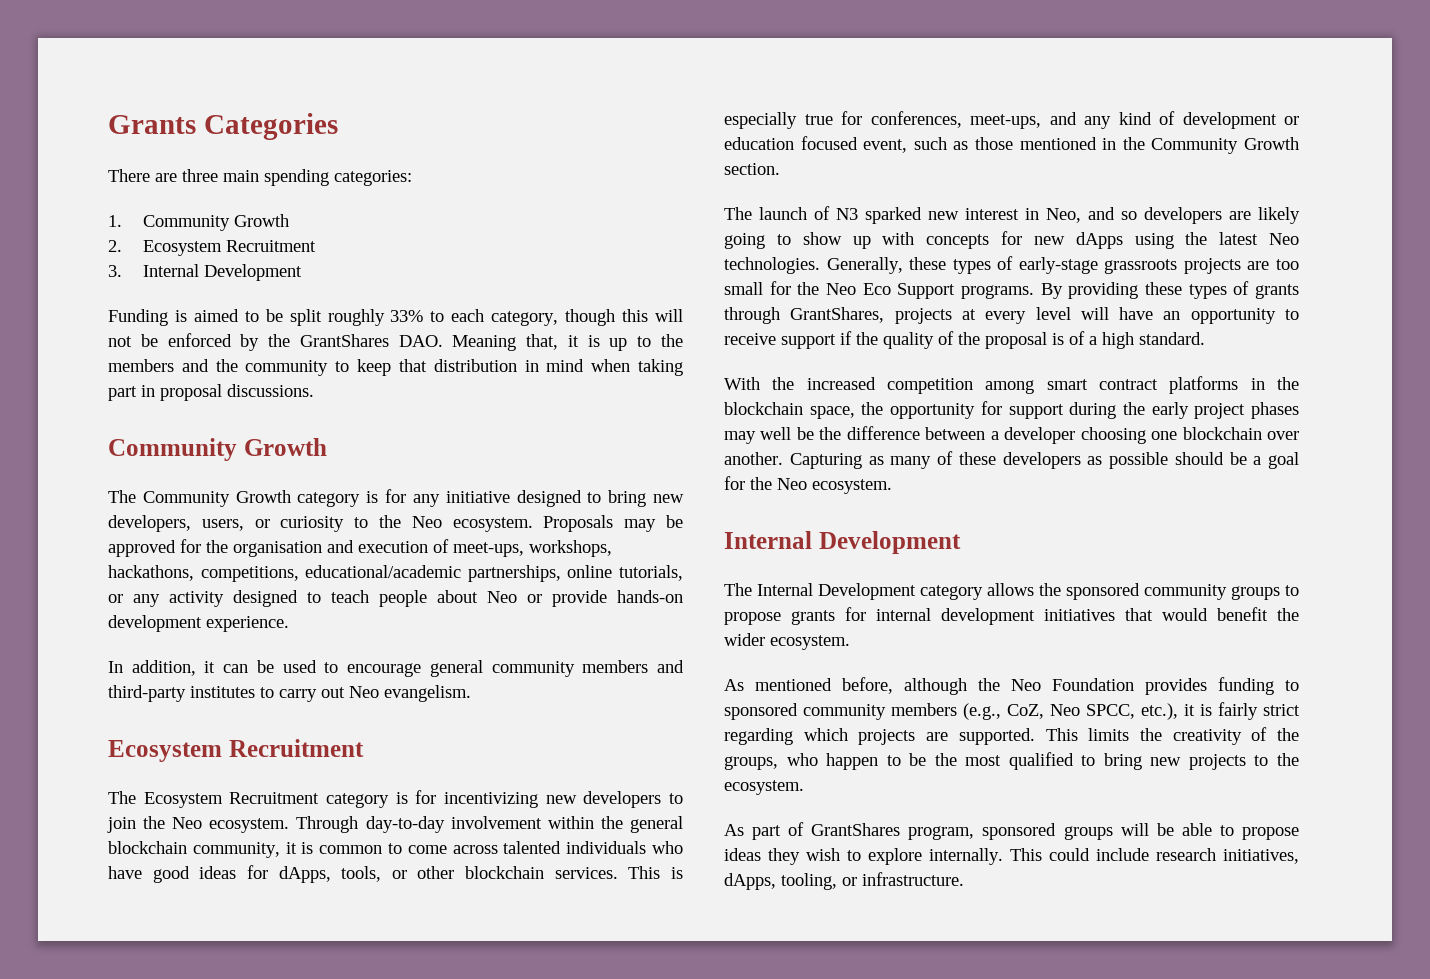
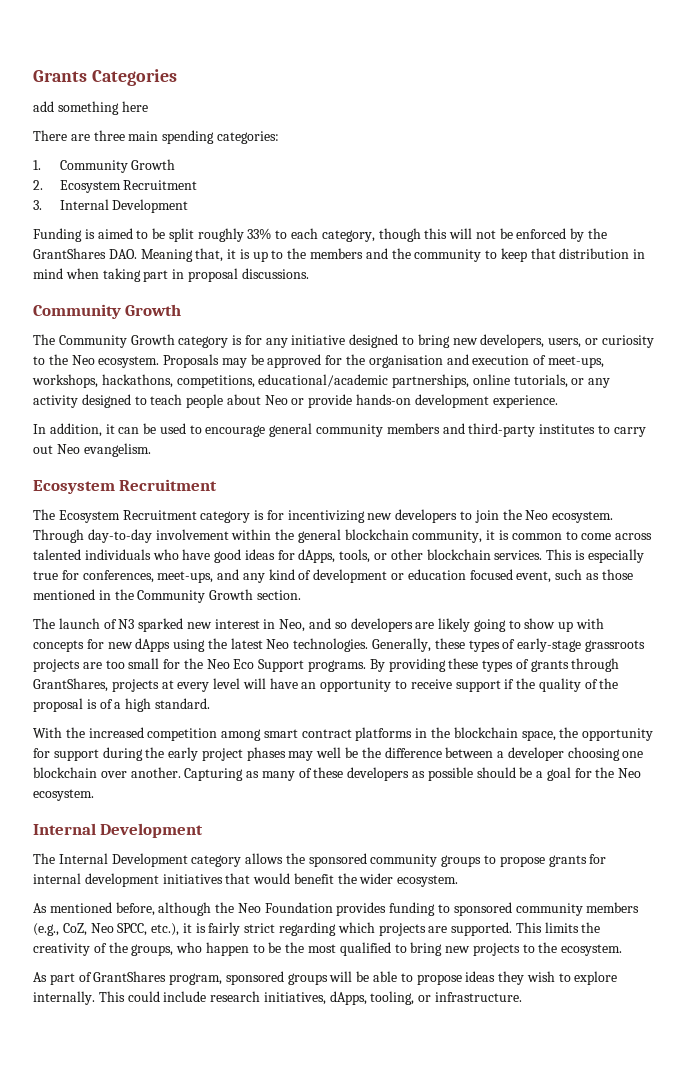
+ add something here

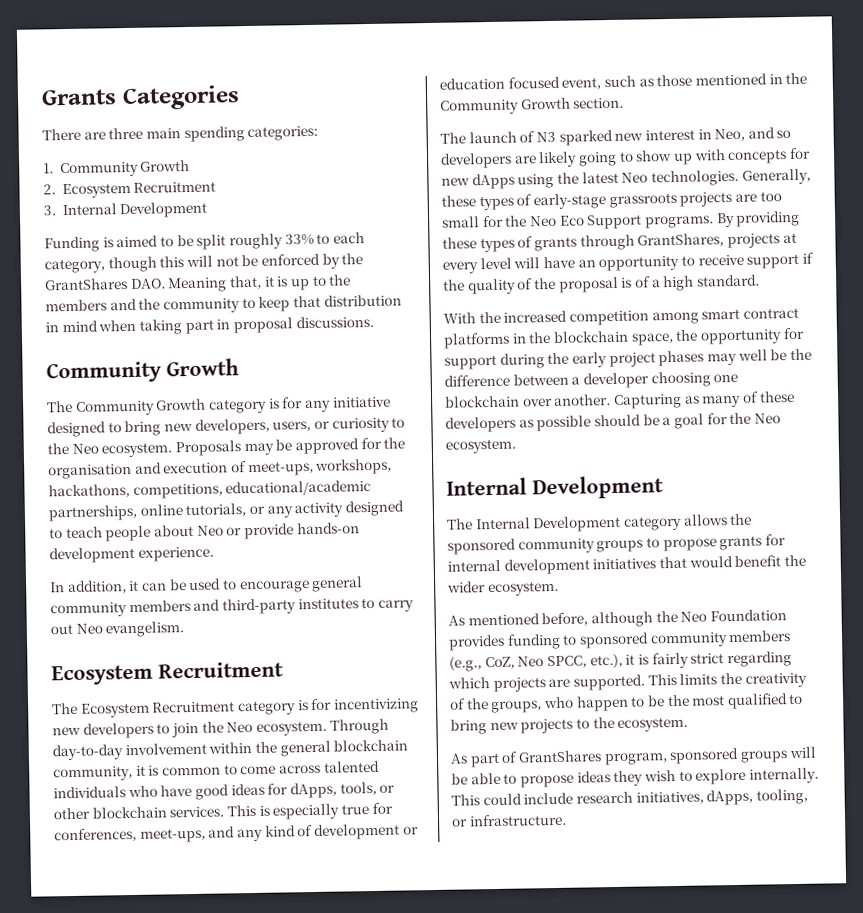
- add something here

